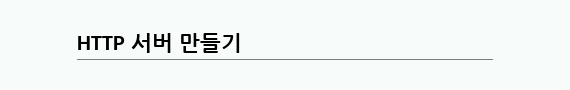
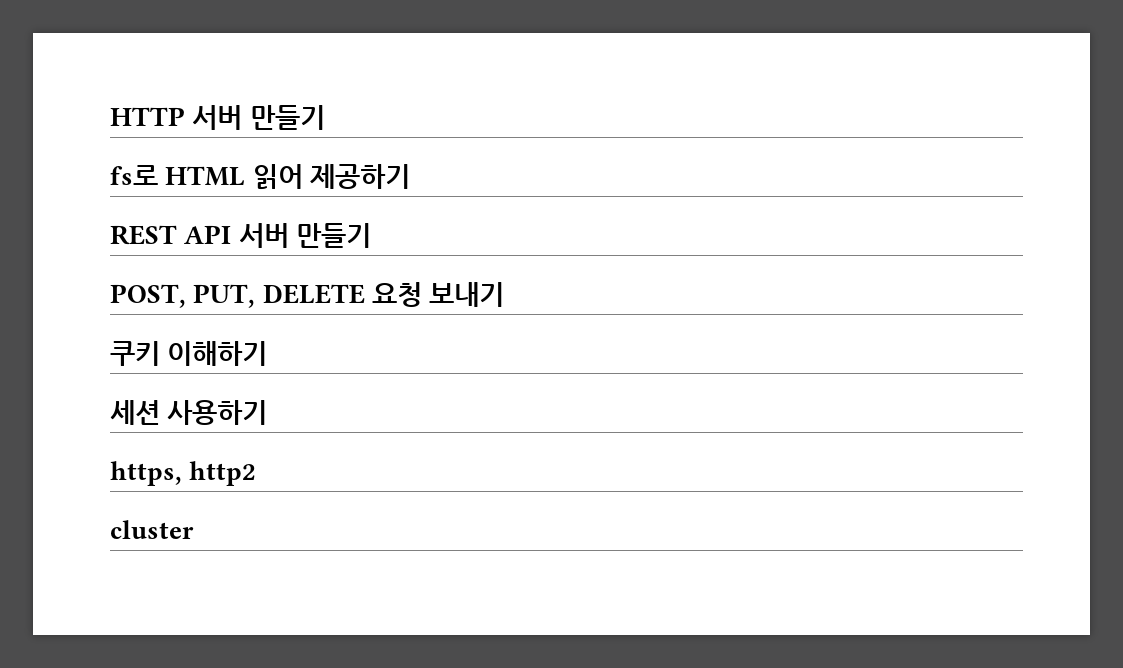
+ fs로 HTML 읽어 제공하기
+ REST API 서버 만들기
+ POST, PUT, DELETE 요청 보내기
+ 쿠키 이해하기
+ 세션 사용하기
+ https, http2
+ cluster

